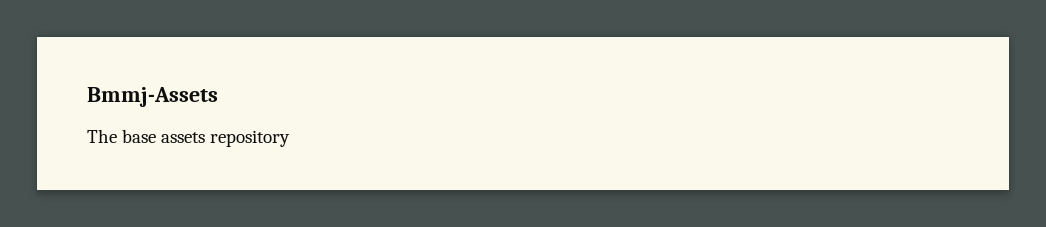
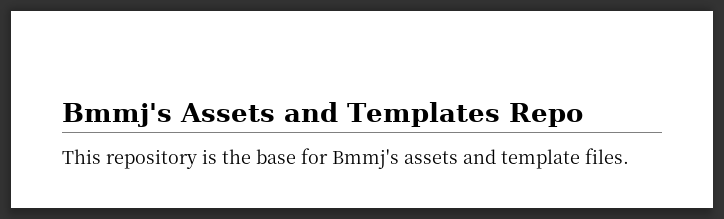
- Bmmj-Assets
- The base assets repository
+ Bmmj's Assets and Templates Repo
+ This repository is the base for Bmmj's assets and template files.

